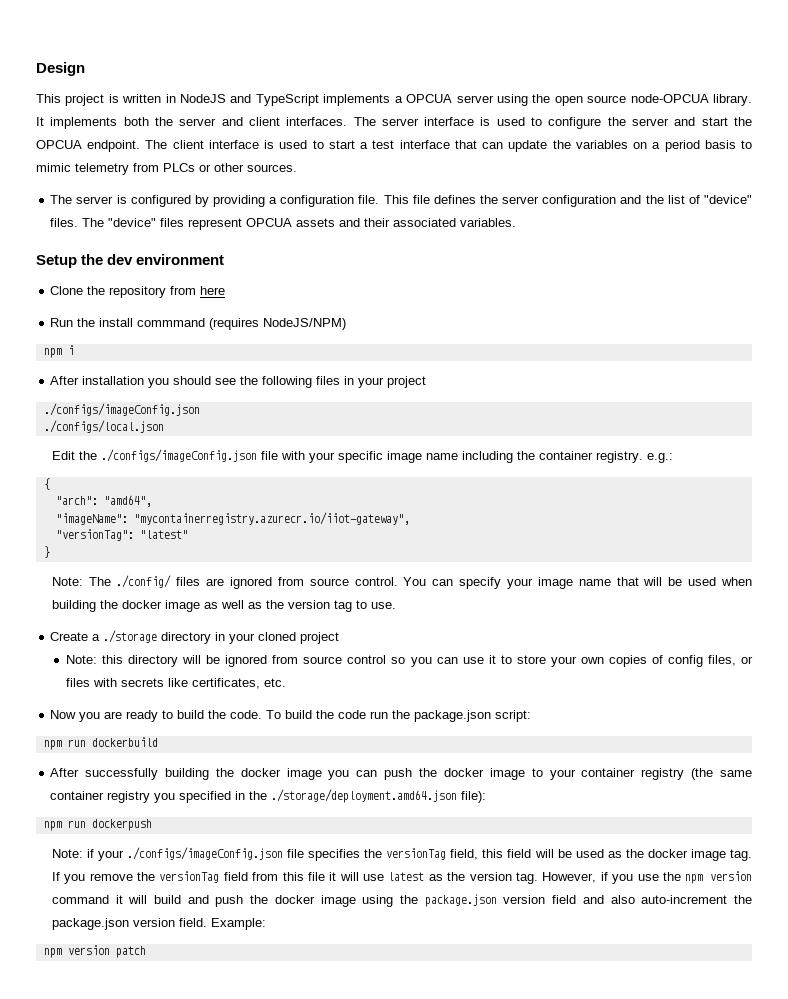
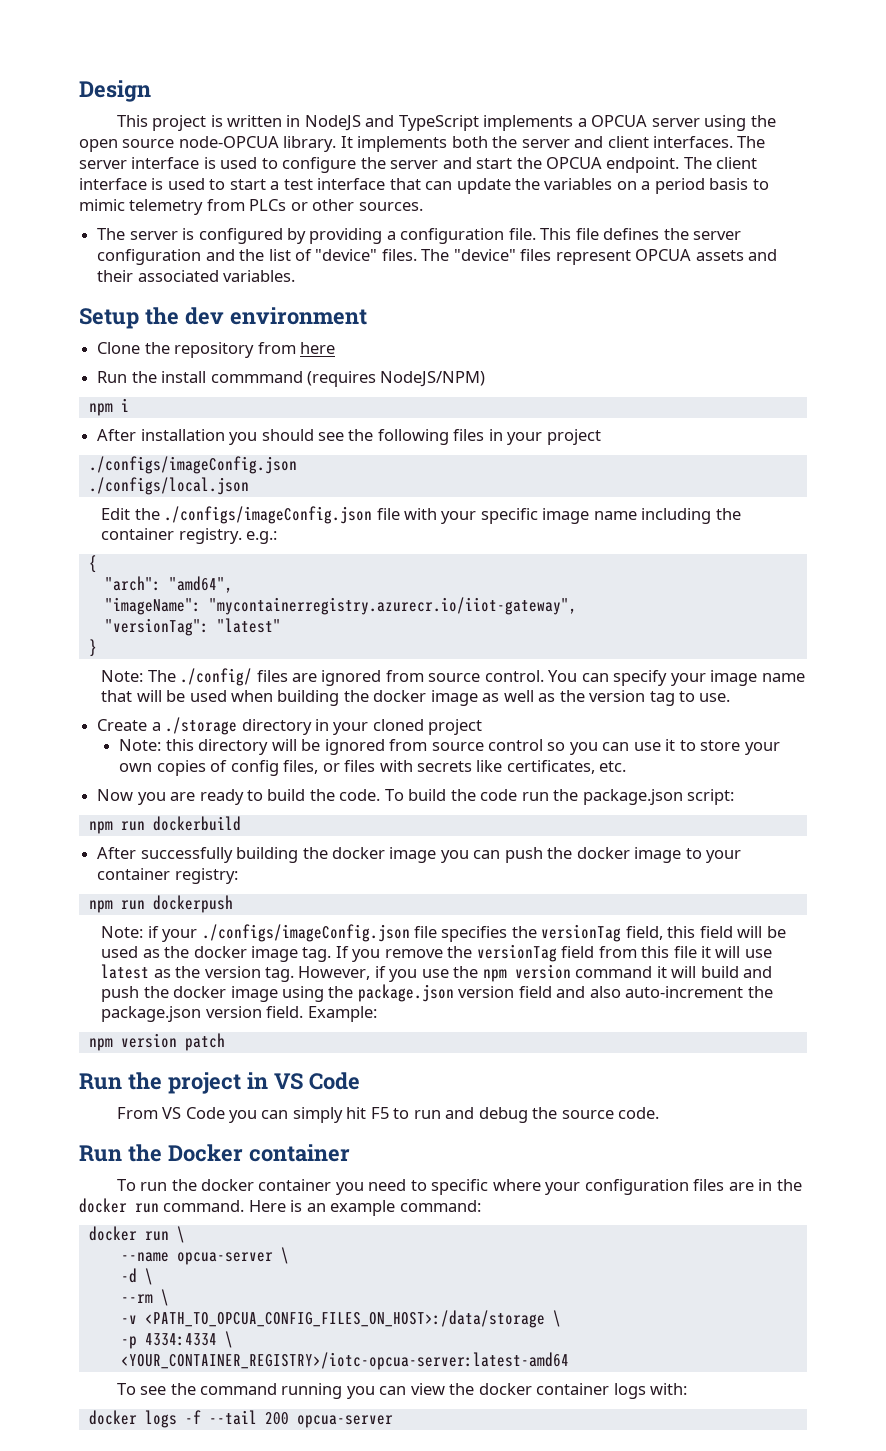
- After successfully building the docker image you can push the docker image to your container registry (the same container registry you specified in the ./storage/deployment.amd64.json file):
+ After successfully building the docker image you can push the docker image to your container registry:
+ Run the project in VS Code
+ From VS Code you can simply hit F5 to run and debug the source code.
+ Run the Docker container
+ To run the docker container you need to specific where your configuration files are in the docker run command. Here is an example command:
+ docker run \
+ --name opcua-server \
+ -d \
+ --rm \
+ -v <PATH_TO_OPCUA_CONFIG_FILES_ON_HOST>:/data/storage \
+ -p 4334:4334 \
+ <YOUR_CONTAINER_REGISTRY>/iotc-opcua-server:latest-amd64
+ To see the command running you can view the docker container logs with:
+ docker logs -f --tail 200 opcua-server

